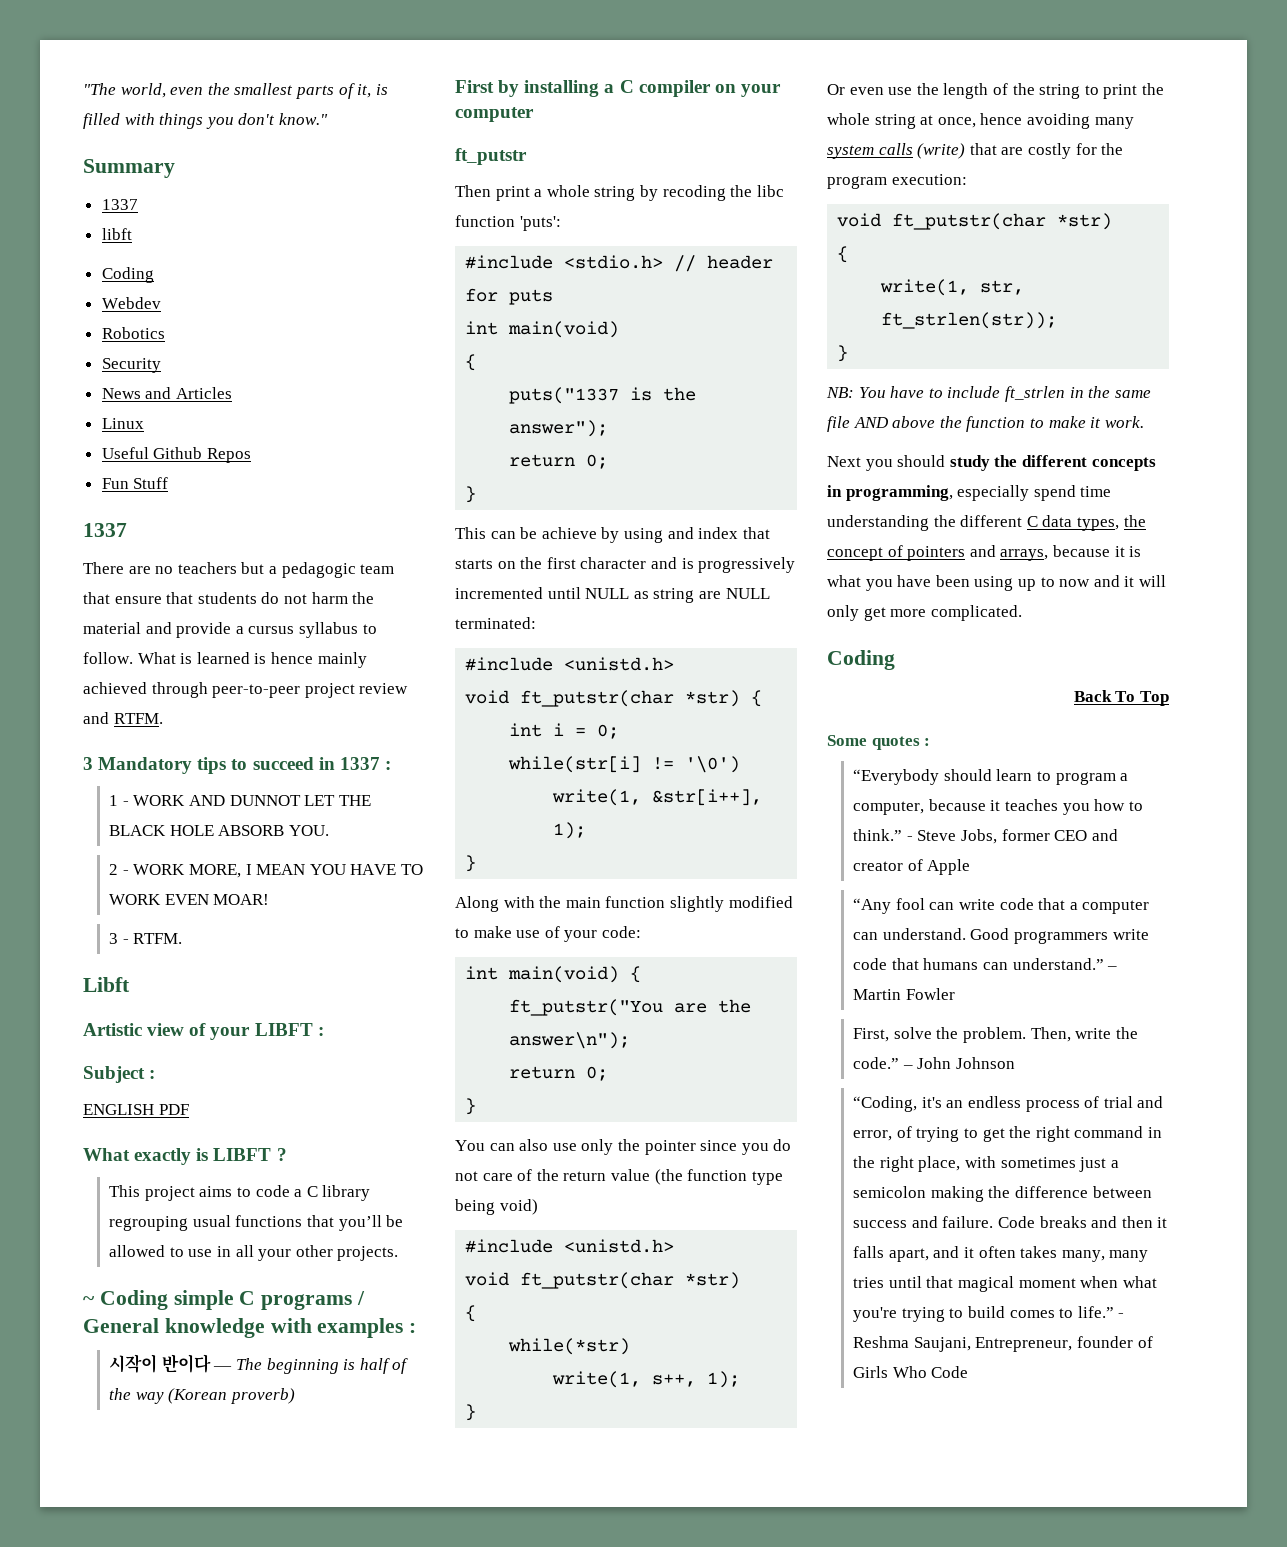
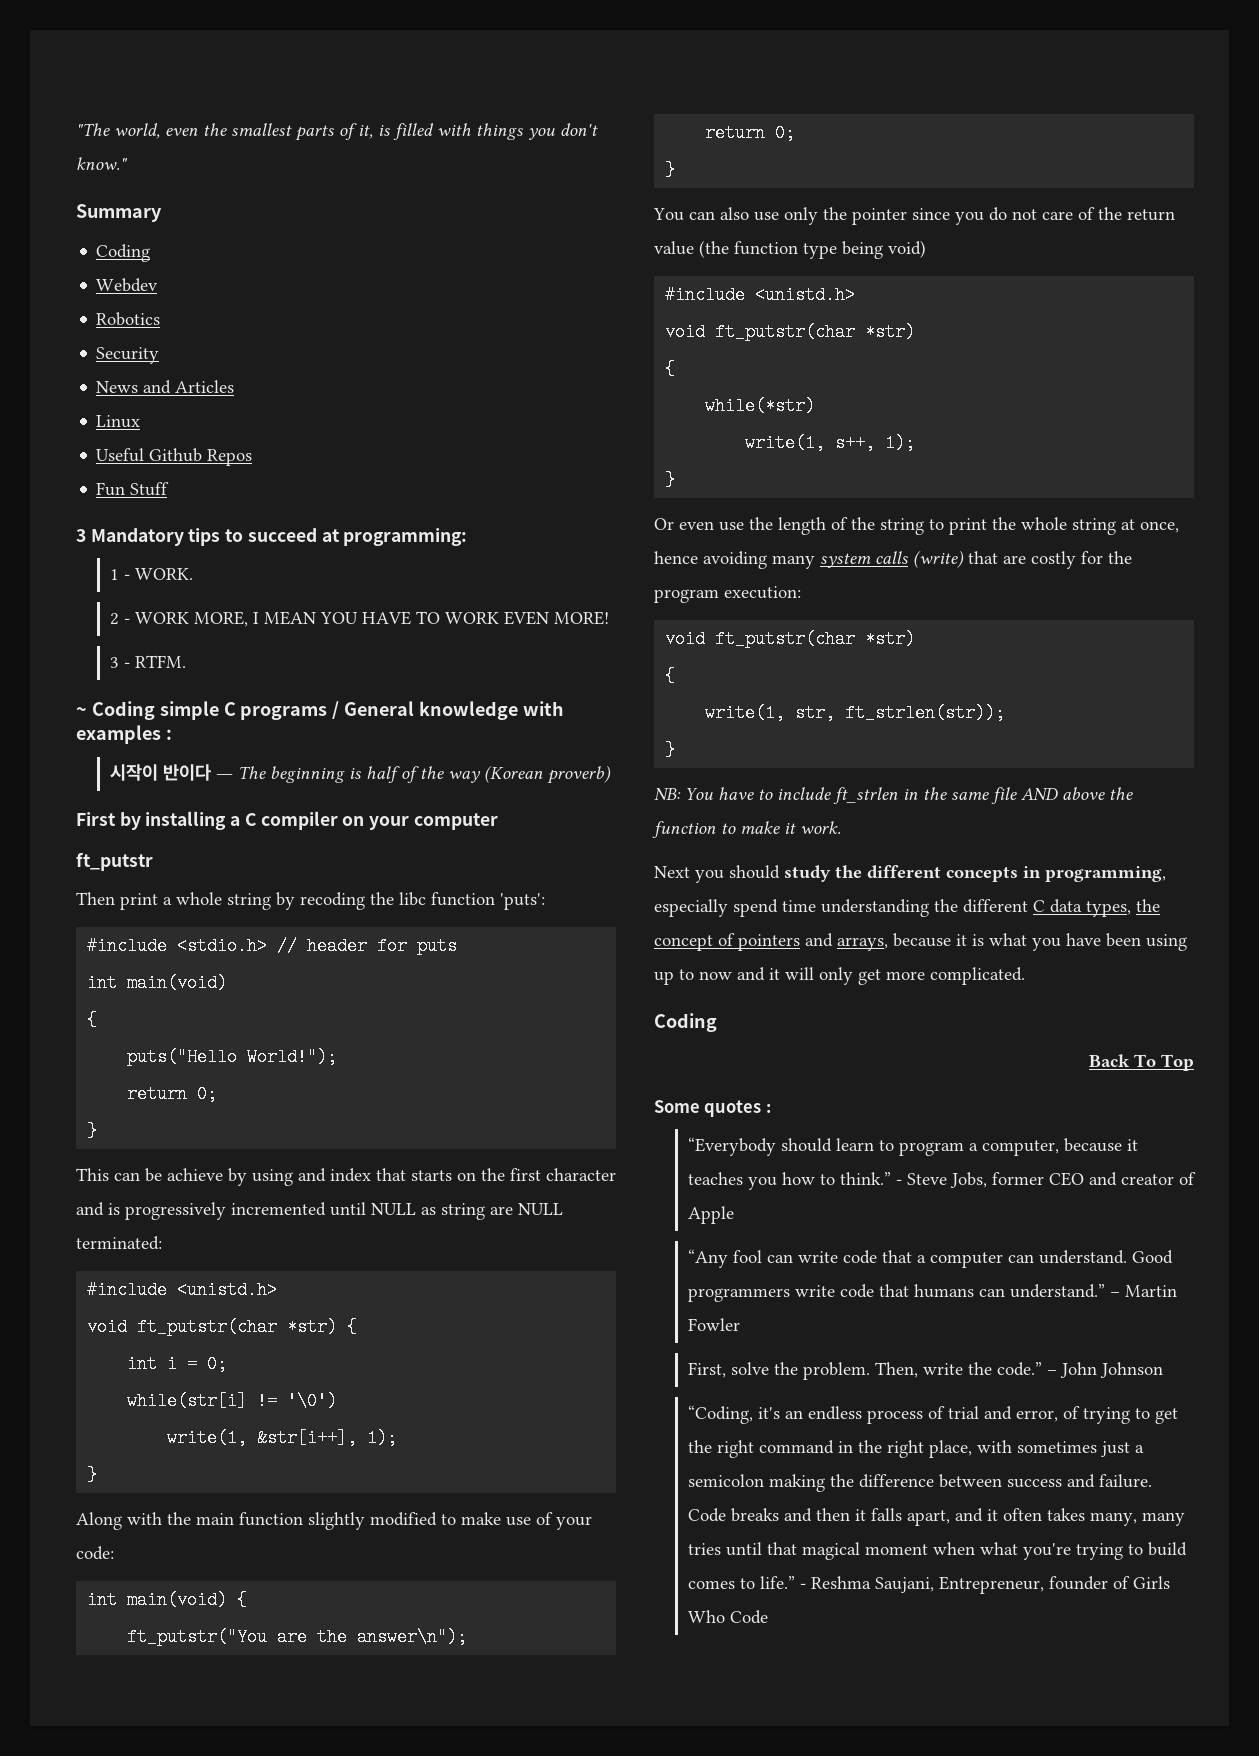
  Summary
- 1337
- libft
  Fun Stuff
- 1337
- There are no teachers but a pedagogic team that ensure that students do not harm the material and provide a cursus syllabus to follow. What is learned is hence mainly achieved through peer-to-peer project review and RTFM.
- 3 Mandatory tips to succeed in 1337 :
+ 3 Mandatory tips to succeed at programming:
- 1 - WORK AND DUNNOT LET THE BLACK HOLE ABSORB YOU.
+ 1 - WORK.
- 2 - WORK MORE, I MEAN YOU HAVE TO WORK EVEN MOAR!
+ 2 - WORK MORE, I MEAN YOU HAVE TO WORK EVEN MORE!
- Libft
- Artistic view of your LIBFT :
- Subject :
- ENGLISH PDF
- What exactly is LIBFT ?
- This project aims to code a C library regrouping usual functions that you’ll be allowed to use in all your other projects.
- puts("1337 is the answer");
+ puts("Hello World!");

